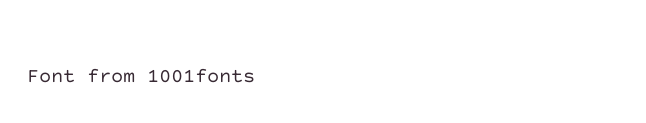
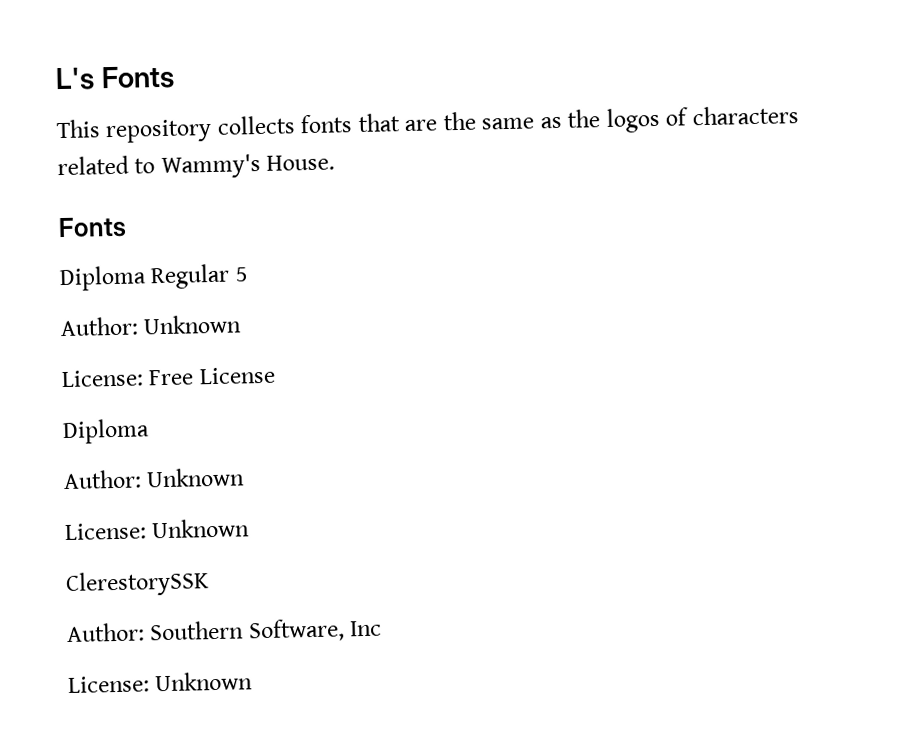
- Font from 1001fonts
+ L's Fonts
+ This repository collects fonts that are the same as the logos of characters related to Wammy's House.
+ Fonts
+ Diploma Regular 5
+ Author: Unknown
+ License: Free License
+ Diploma
+ Author: Unknown
+ License: Unknown
+ ClerestorySSK
+ Author: Southern Software, Inc
+ License: Unknown

